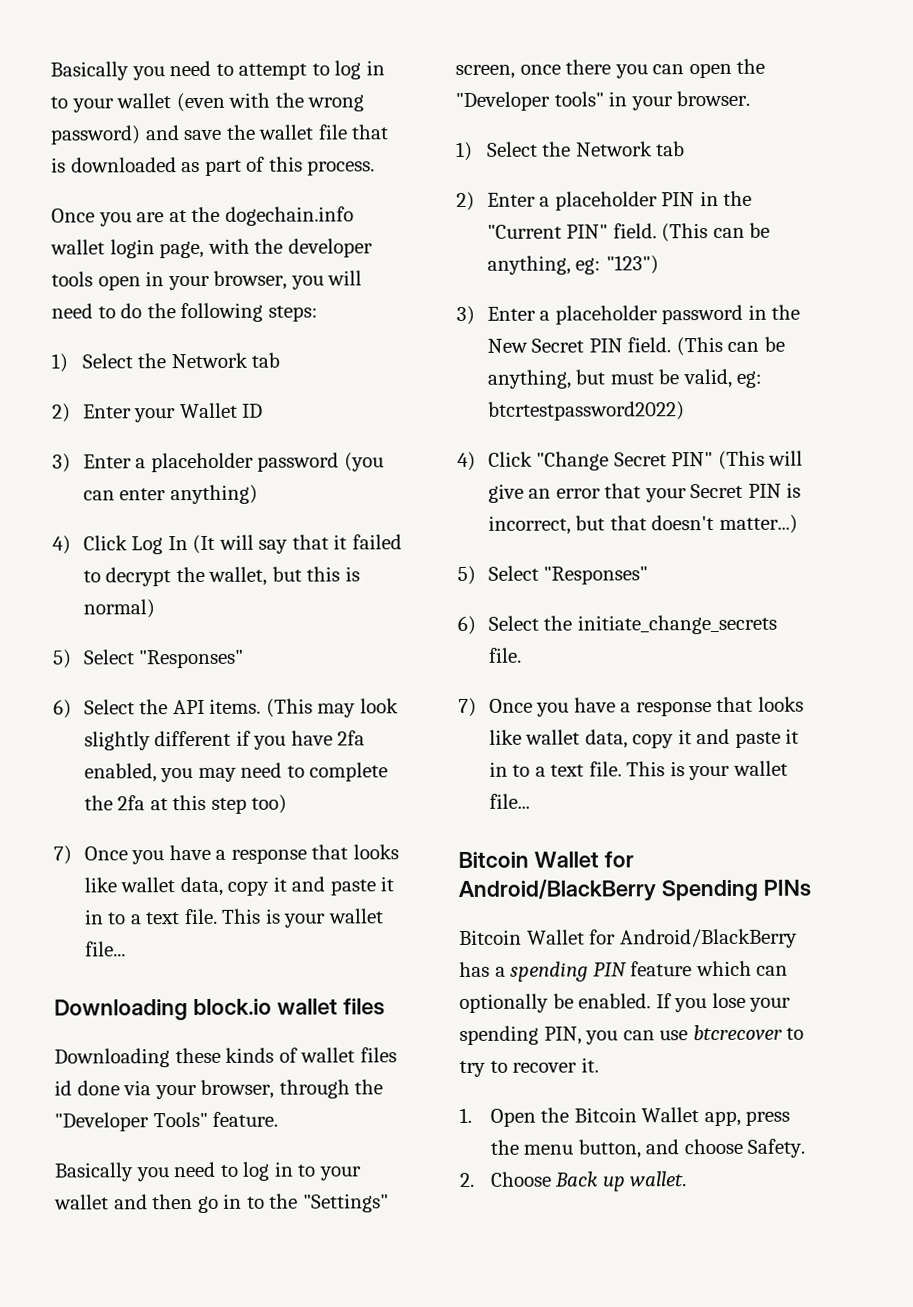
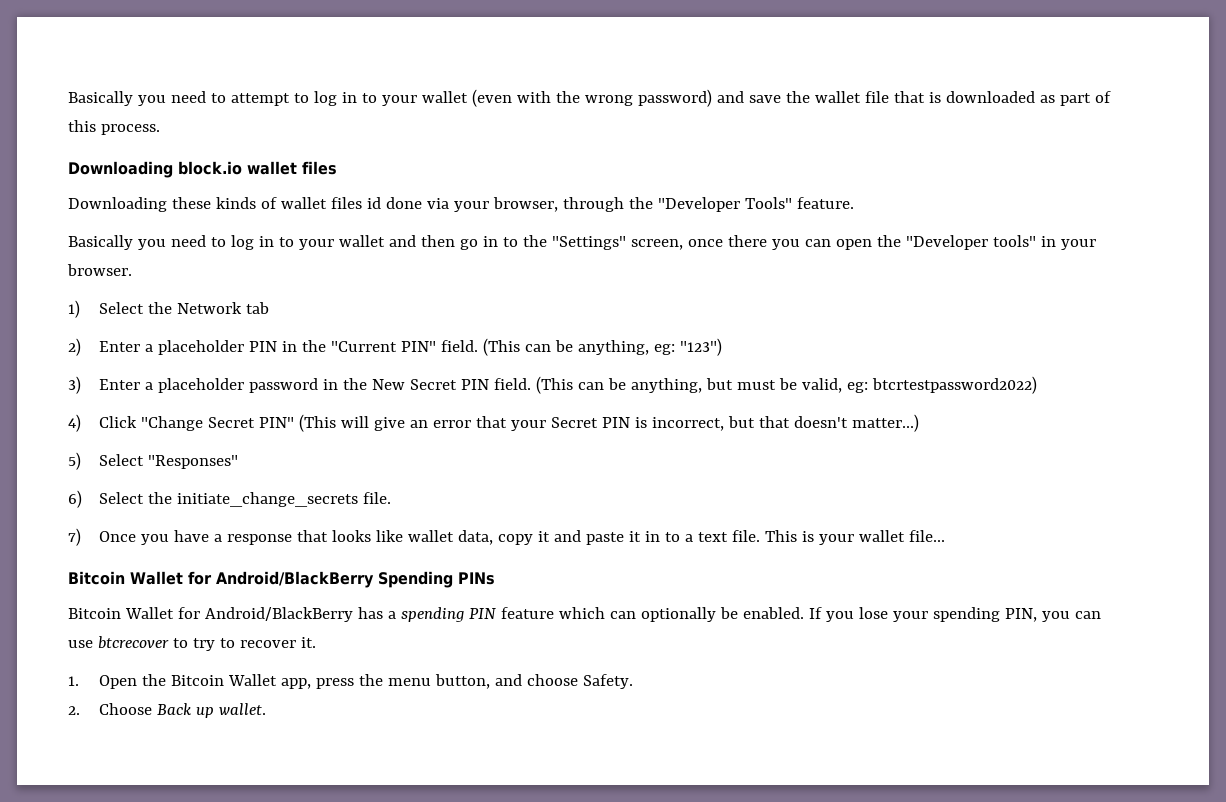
- Once you are at the dogechain.info wallet login page, with the developer tools open in your browser, you will need to do the following steps:
- 1) Select the Network tab
- 2) Enter your Wallet ID
- 3) Enter a placeholder password (you can enter anything)
- 4) Click Log In (It will say that it failed to decrypt the wallet, but this is normal)
- 5) Select "Responses"
- 6) Select the API items. (This may look slightly different if you have 2fa enabled, you may need to complete the 2fa at this step too)
- 7) Once you have a response that looks like wallet data, copy it and paste it in to a text file. This is your wallet file...

